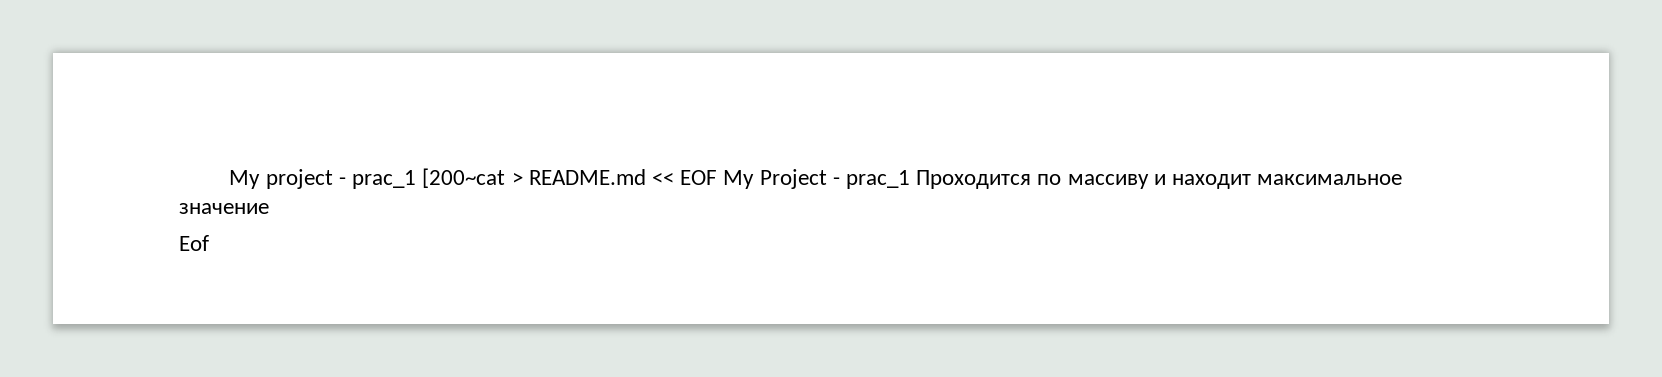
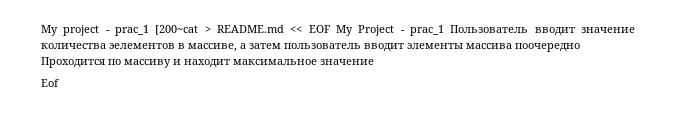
- My project - prac_1 [200~cat > README.md << EOF My Project - prac_1 Проходится по массиву и находит максимальное значение
+ My project - prac_1 [200~cat > README.md << EOF My Project - prac_1 Пользователь вводит значение количества эелементов в массиве, а затем пользователь вводит элементы массива поочередно Проходится по массиву и находит максимальное значение

